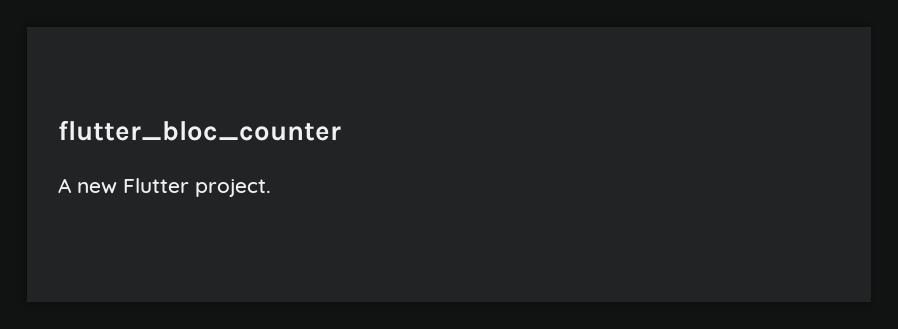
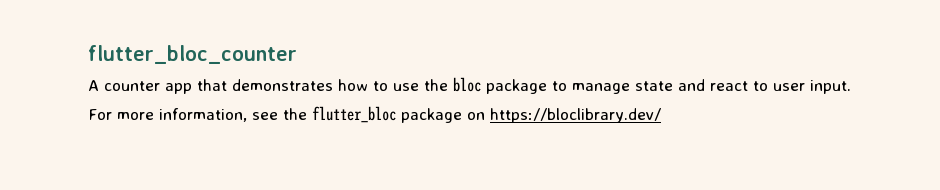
- A new Flutter project.
+ A counter app that demonstrates how to use the bloc package to manage state and react to user input.
+ For more information, see the flutter_bloc package on https://bloclibrary.dev/

